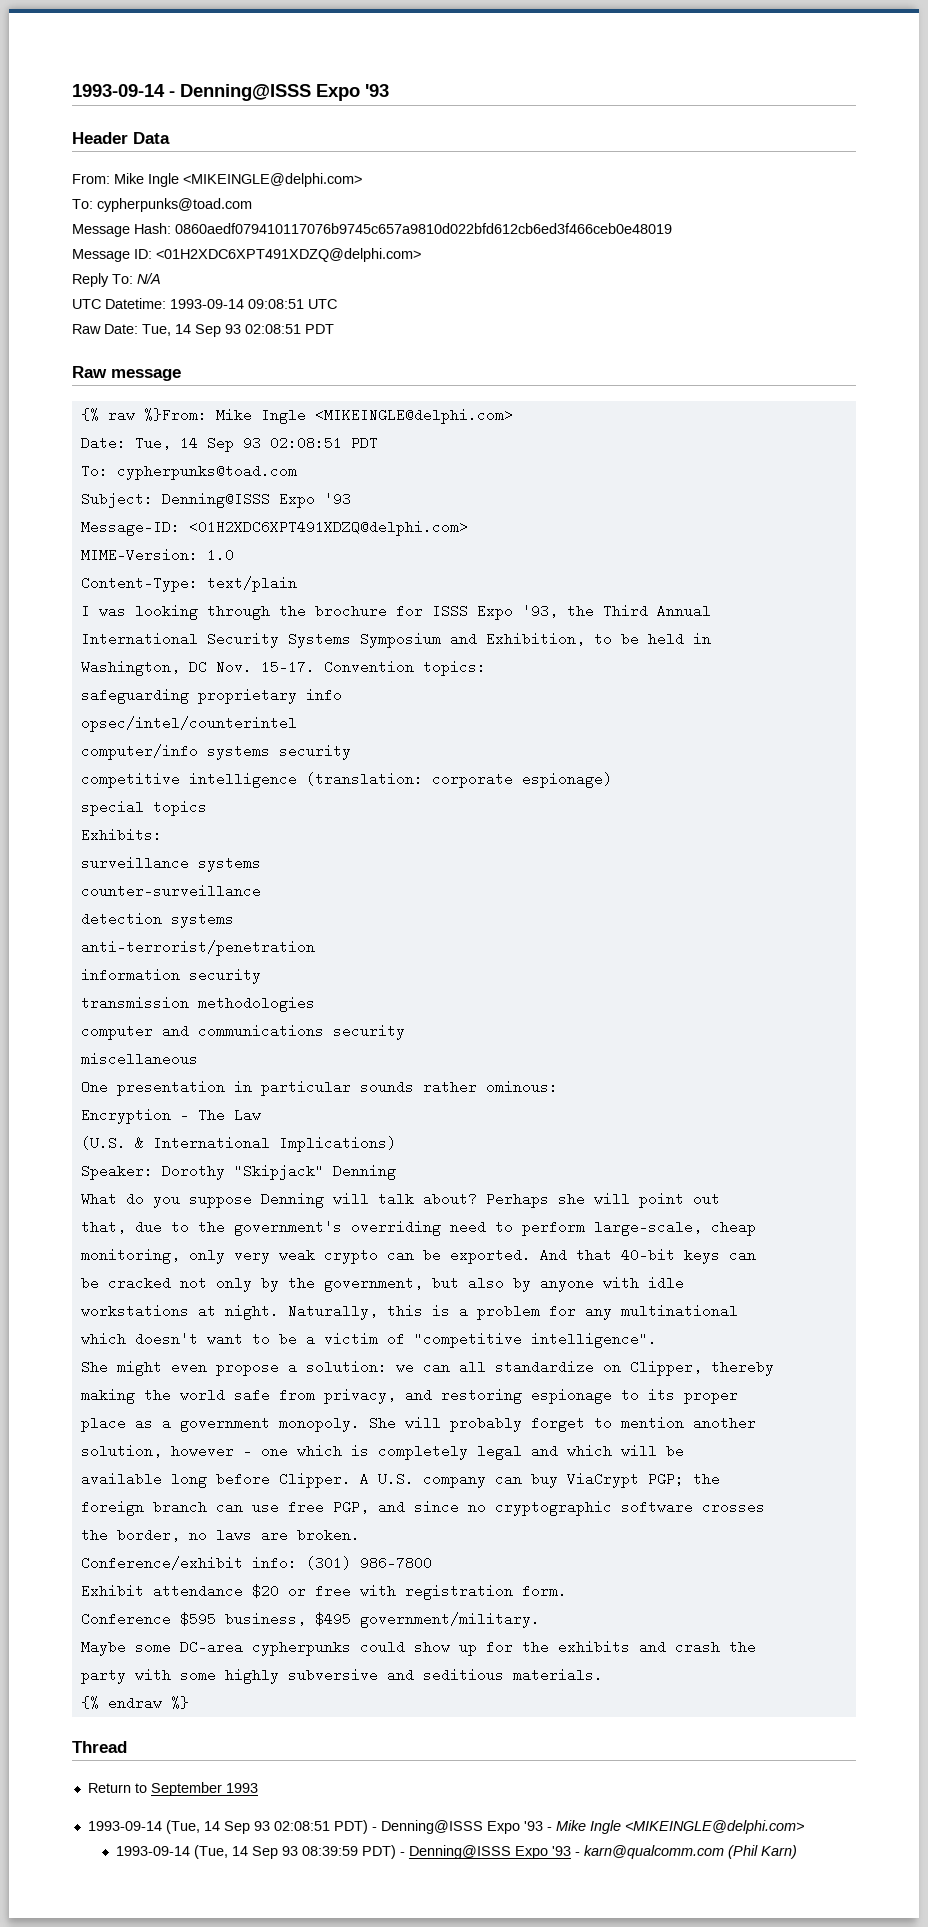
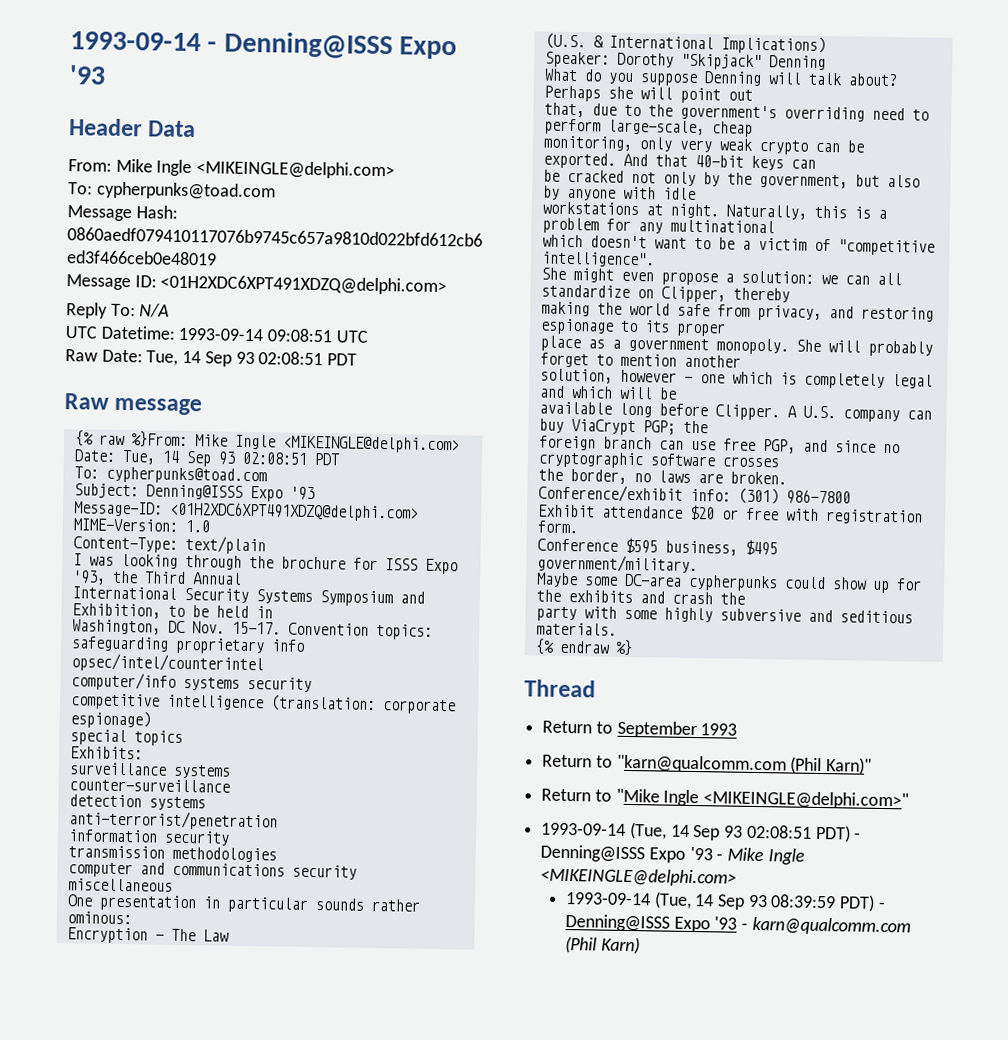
+ Return to "karn@qualcomm.com (Phil Karn)"
+ Return to "Mike Ingle <MIKEINGLE@delphi.com>"

